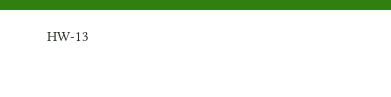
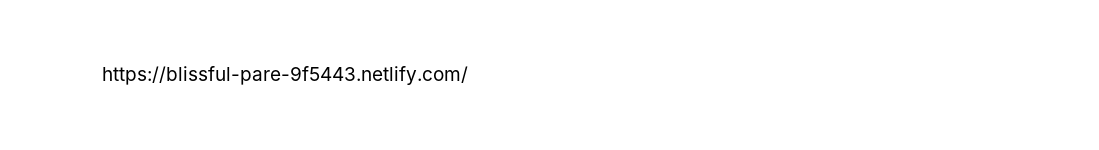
- HW-13
+ https://blissful-pare-9f5443.netlify.com/

